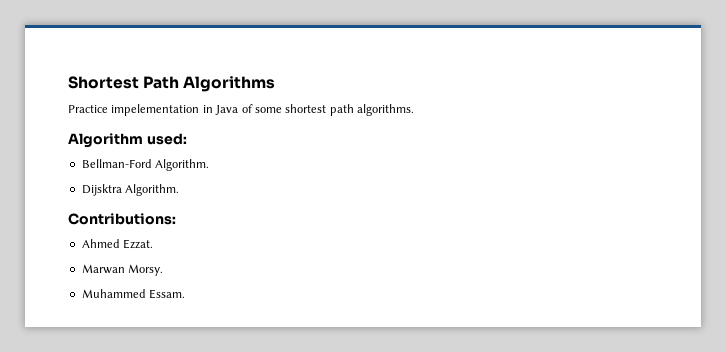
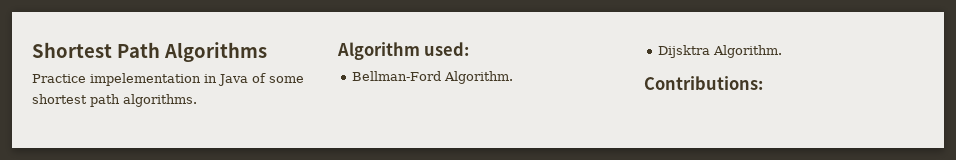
- Ahmed Ezzat.
- Marwan Morsy.
- Muhammed Essam.

